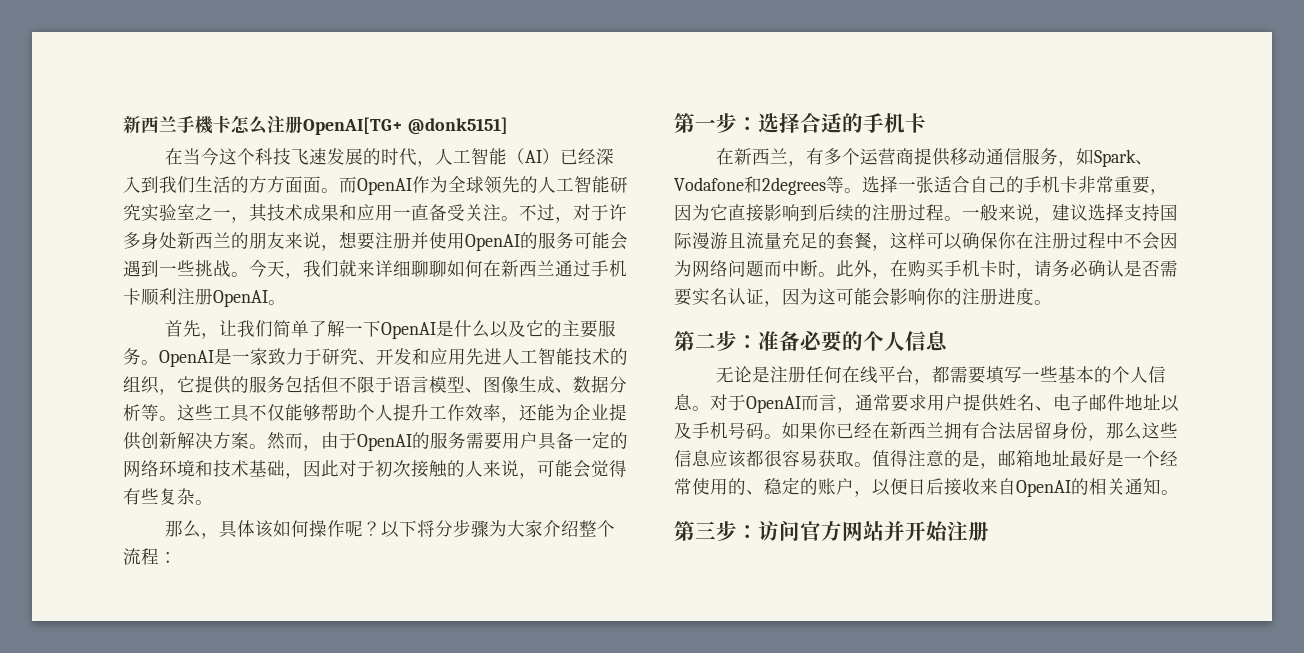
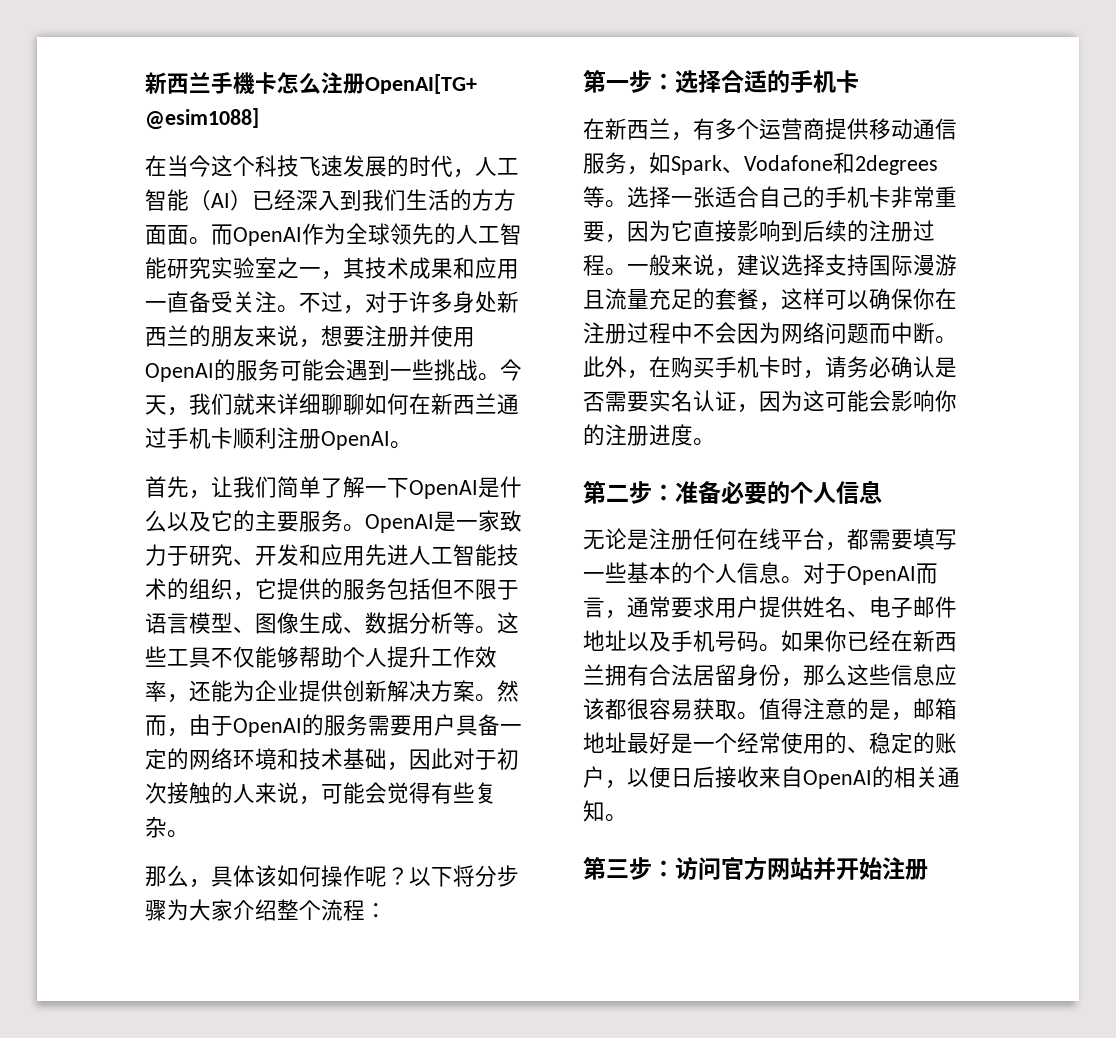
- 新西兰手機卡怎么注册OpenAI[TG+ @donk5151]
+ 新西兰手機卡怎么注册OpenAI[TG+ @esim1088]

